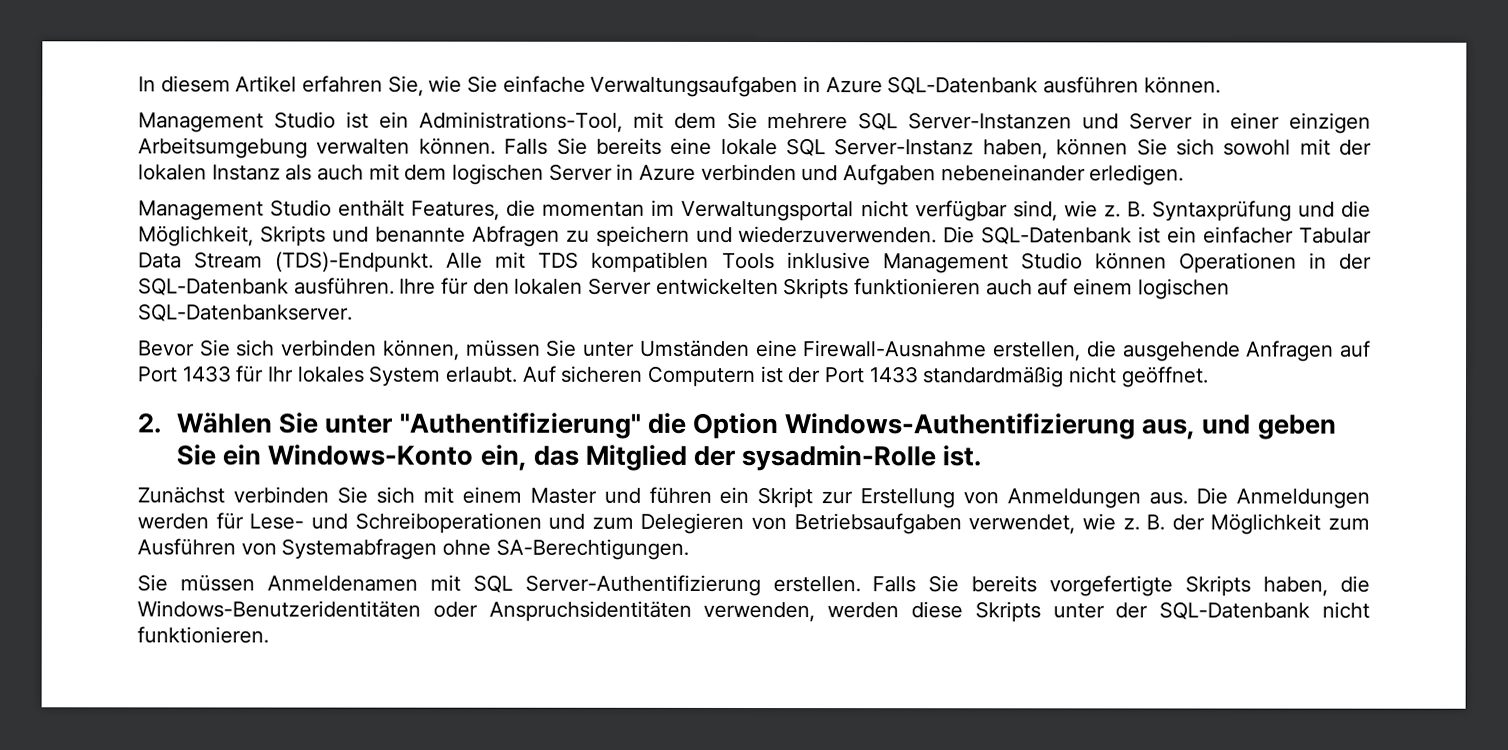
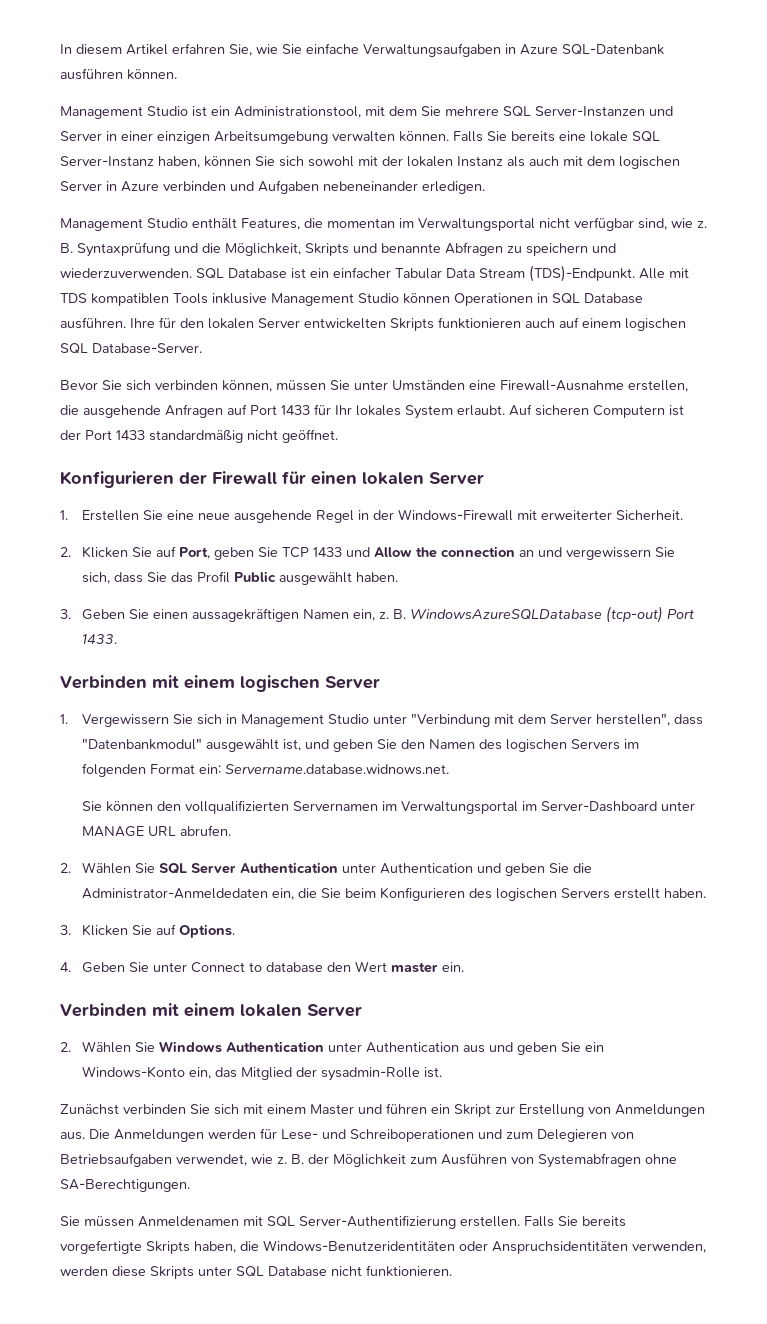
- Management Studio ist ein Administrations-Tool, mit dem Sie mehrere SQL Server-Instanzen und Server in einer einzigen Arbeitsumgebung verwalten können.
+ Management Studio ist ein Administrationstool, mit dem Sie mehrere SQL Server-Instanzen und Server in einer einzigen Arbeitsumgebung verwalten können.
- Die SQL-Datenbank ist ein einfacher Tabular Data Stream (TDS)-Endpunkt.
+ SQL Database ist ein einfacher Tabular Data Stream (TDS)-Endpunkt.
- Alle mit TDS kompatiblen Tools inklusive Management Studio können Operationen in der SQL-Datenbank ausführen.
+ Alle mit TDS kompatiblen Tools inklusive Management Studio können Operationen in SQL Database ausführen.
- Ihre für den lokalen Server entwickelten Skripts funktionieren auch auf einem logischen SQL-Datenbankserver.
+ Ihre für den lokalen Server entwickelten Skripts funktionieren auch auf einem logischen SQL Database-Server.
- 2. Wählen Sie unter "Authentifizierung" die Option Windows-Authentifizierung aus, und geben Sie ein Windows-Konto ein, das Mitglied der sysadmin-Rolle ist.
+ Konfigurieren der Firewall für einen lokalen Server
+ 1. Erstellen Sie eine neue ausgehende Regel in der Windows-Firewall mit erweiterter Sicherheit.
+ 2. Klicken Sie auf Port, geben Sie TCP 1433 und Allow the connection an und vergewissern Sie sich, dass Sie das Profil Public ausgewählt haben.
+ 3. Geben Sie einen aussagekräftigen Namen ein, z. B. WindowsAzureSQLDatabase (tcp-out) Port 1433.
+ Verbinden mit einem logischen Server
+ 1. Vergewissern Sie sich in Management Studio unter "Verbindung mit dem Server herstellen", dass "Datenbankmodul" ausgewählt ist, und geben Sie den Namen des logischen Servers im folgenden Format ein: Servername.database.widnows.net.
+ Sie können den vollqualifizierten Servernamen im Verwaltungsportal im Server-Dashboard unter MANAGE URL abrufen.
+ 2. Wählen Sie SQL Server Authentication unter Authentication und geben Sie die Administrator-Anmeldedaten ein, die Sie beim Konfigurieren des logischen Servers erstellt haben.
+ 3. Klicken Sie auf Options.
+ 4. Geben Sie unter Connect to database den Wert master ein.
+ Verbinden mit einem lokalen Server
+ 2. Wählen Sie Windows Authentication unter Authentication aus und geben Sie ein Windows-Konto ein, das Mitglied der sysadmin-Rolle ist.
- Falls Sie bereits vorgefertigte Skripts haben, die Windows-Benutzeridentitäten oder Anspruchsidentitäten verwenden, werden diese Skripts unter der SQL-Datenbank nicht funktionieren.
+ Falls Sie bereits vorgefertigte Skripts haben, die Windows-Benutzeridentitäten oder Anspruchsidentitäten verwenden, werden diese Skripts unter SQL Database nicht funktionieren.

